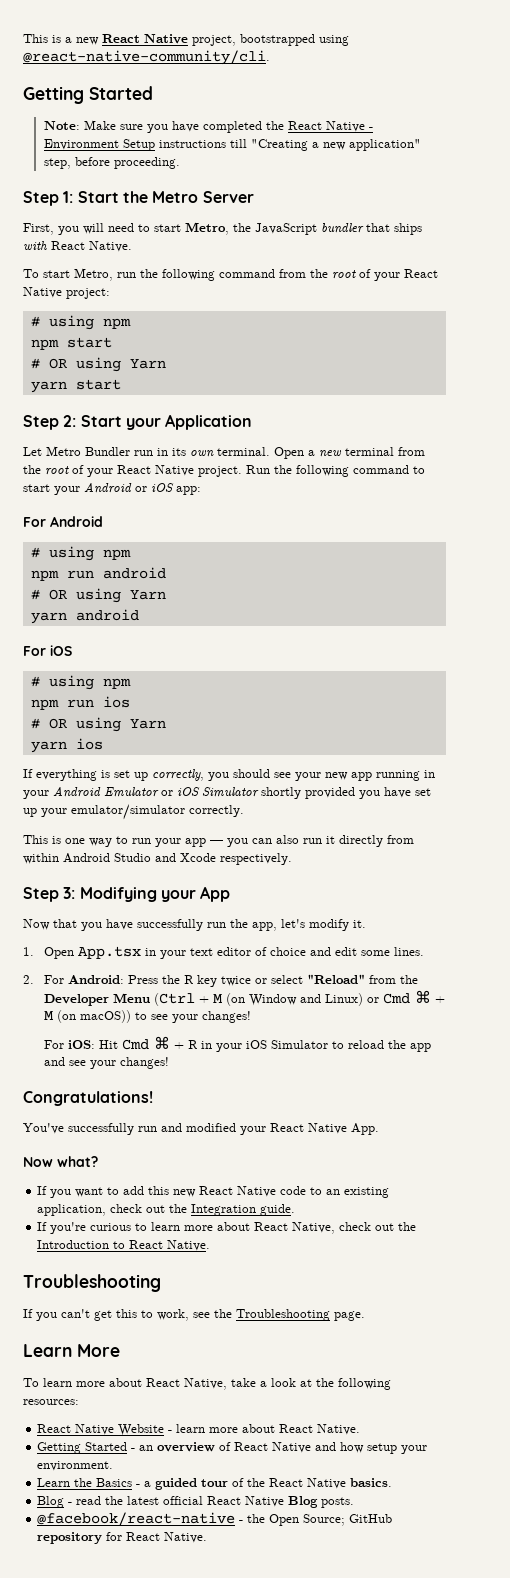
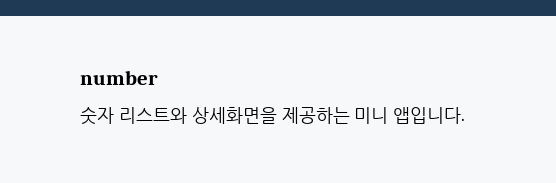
- This is a new React Native project, bootstrapped using @react-native-community/cli.
- Getting Started
- Note: Make sure you have completed the React Native - Environment Setup instructions till "Creating a new application" step, before proceeding.
- Step 1: Start the Metro Server
- First, you will need to start Metro, the JavaScript bundler that ships with React Native.
- To start Metro, run the following command from the root of your React Native project:
- # using npm
- npm start
- # OR using Yarn
- yarn start
- Step 2: Start your Application
- Let Metro Bundler run in its own terminal. Open a new terminal from the root of your React Native project. Run the following command to start your Android or iOS app:
- For Android
- # using npm
- npm run android
- # OR using Yarn
- yarn android
- For iOS
- # using npm
- npm run ios
- # OR using Yarn
- yarn ios
- If everything is set up correctly, you should see your new app running in your Android Emulator or iOS Simulator shortly provided you have set up your emulator/simulator correctly.
- This is one way to run your app — you can also run it directly from within Android Studio and Xcode respectively.
- Step 3: Modifying your App
- Now that you have successfully run the app, let's modify it.
- 1. Open App.tsx in your text editor of choice and edit some lines.
- 2. For Android: Press the R key twice or select "Reload" from the Developer Menu (Ctrl + M (on Window and Linux) or Cmd ⌘ + M (on macOS)) to see your changes!
- For iOS: Hit Cmd ⌘ + R in your iOS Simulator to reload the app and see your changes!
- Congratulations!
- You've successfully run and modified your React Native App.
- Now what?
- If you want to add this new React Native code to an existing application, check out the Integration guide.
- If you're curious to learn more about React Native, check out the Introduction to React Native.
- Troubleshooting
- If you can't get this to work, see the Troubleshooting page.
- Learn More
- To learn more about React Native, take a look at the following resources:
- React Native Website - learn more about React Native.
- Getting Started - an overview of React Native and how setup your environment.
- Learn the Basics - a guided tour of the React Native basics.
- Blog - read the latest official React Native Blog posts.
- @facebook/react-native - the Open Source; GitHub repository for React Native.
+ number
+ 숫자 리스트와 상세화면을 제공하는 미니 앱입니다.

